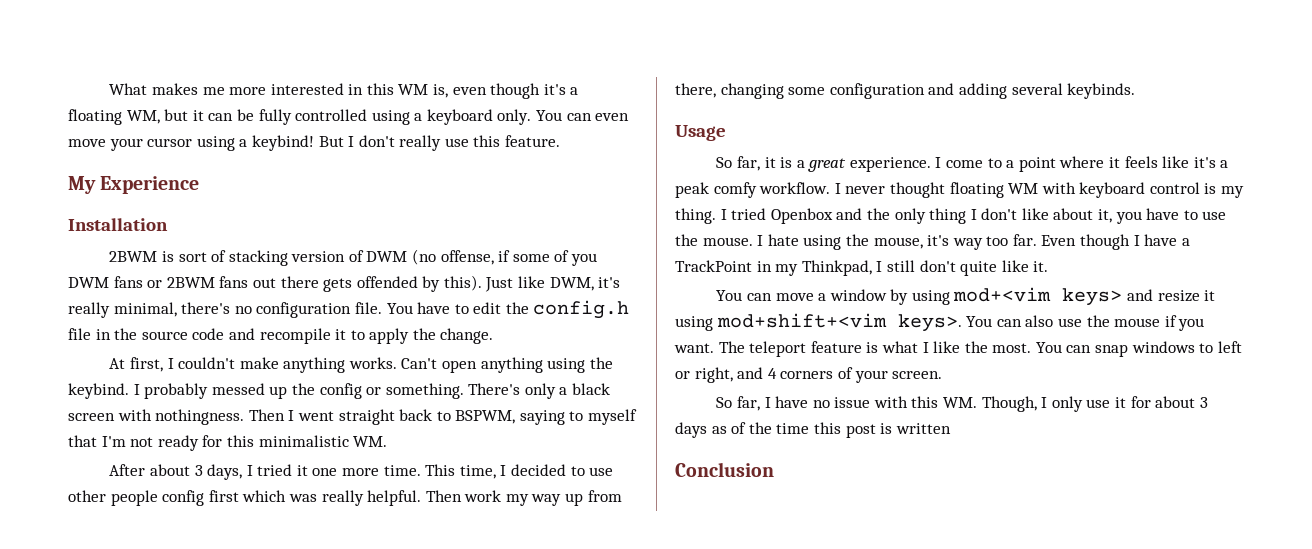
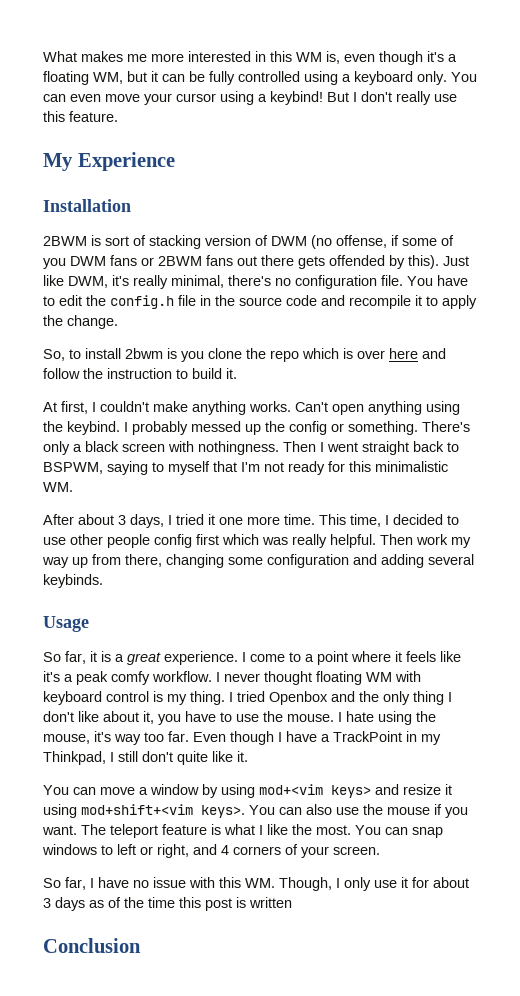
+ So, to install 2bwm is you clone the repo which is over here and follow the instruction to build it.

